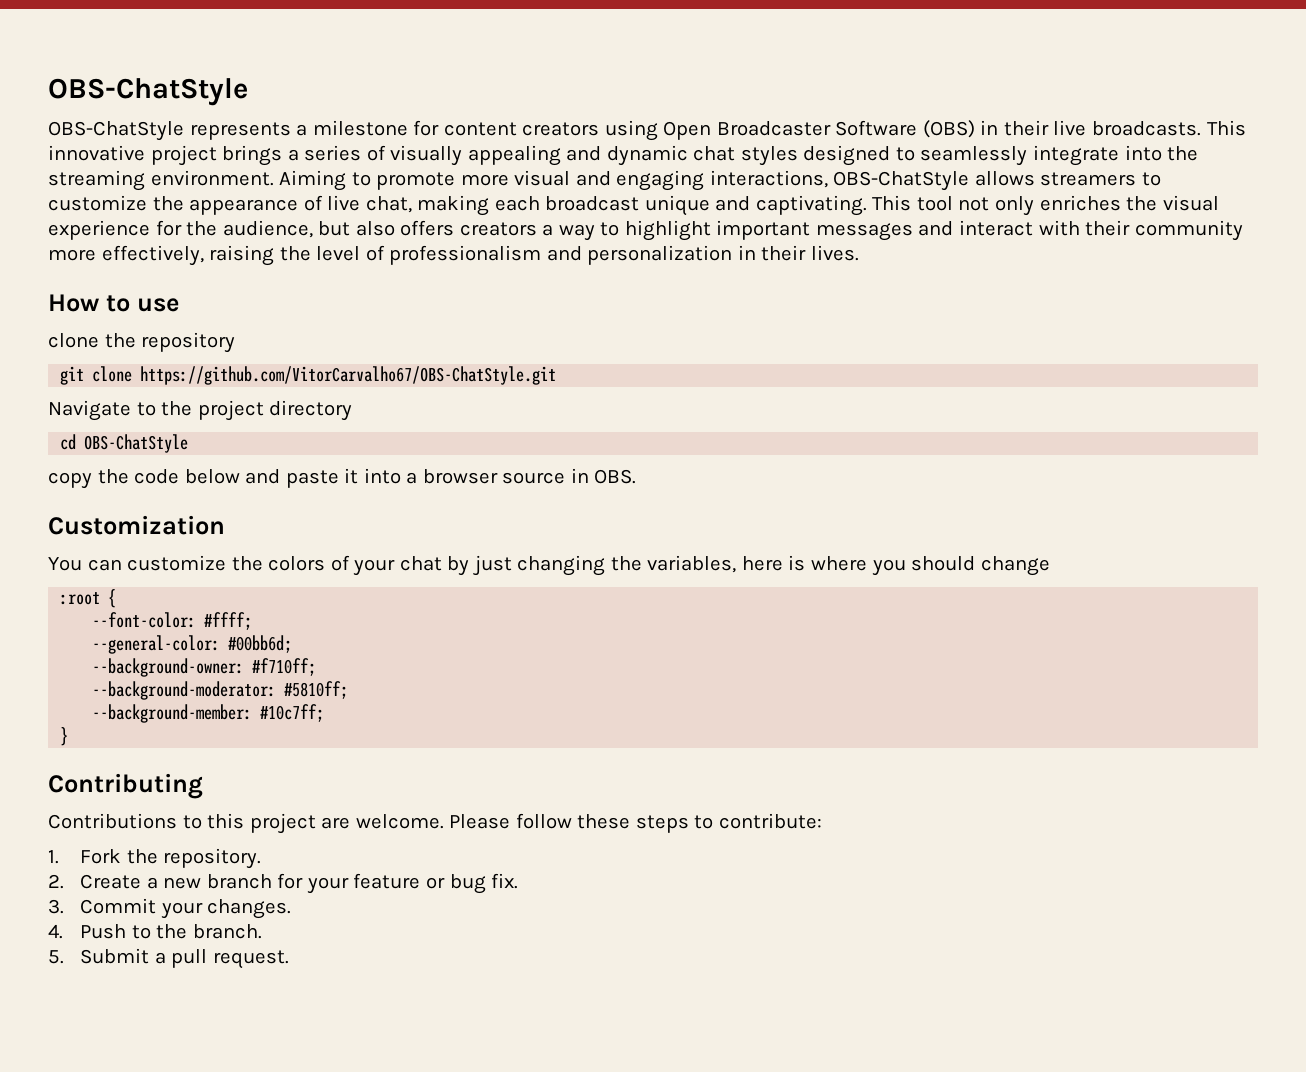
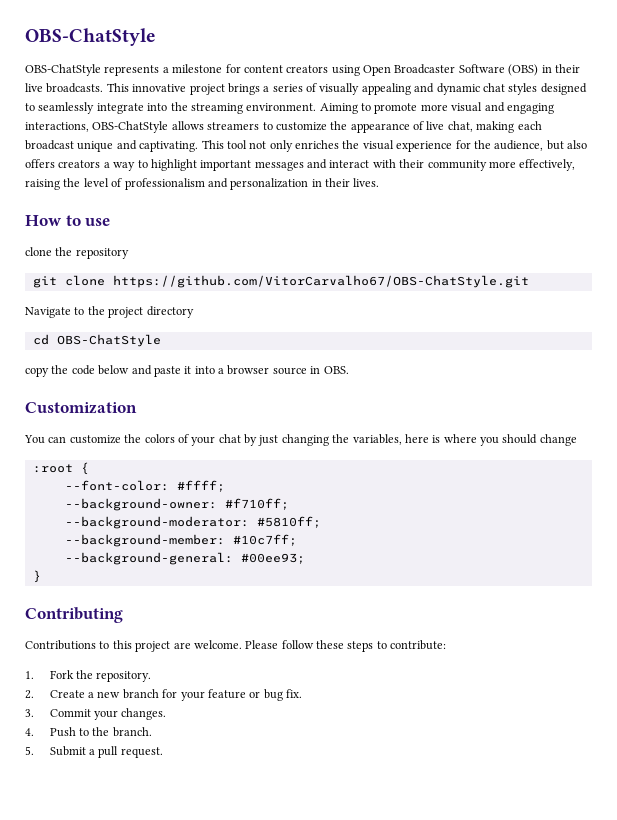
- --general-color: #00bb6d;
+ --background-general: #00ee93;

